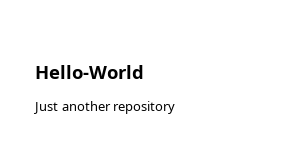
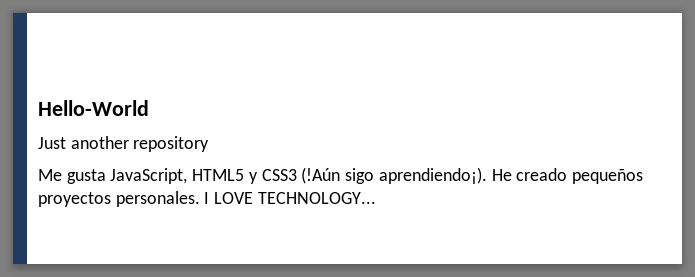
+ Me gusta JavaScript, HTML5 y CSS3 (!Aún sigo aprendiendo¡). He creado pequeños proyectos personales. I LOVE TECHNOLOGY...

